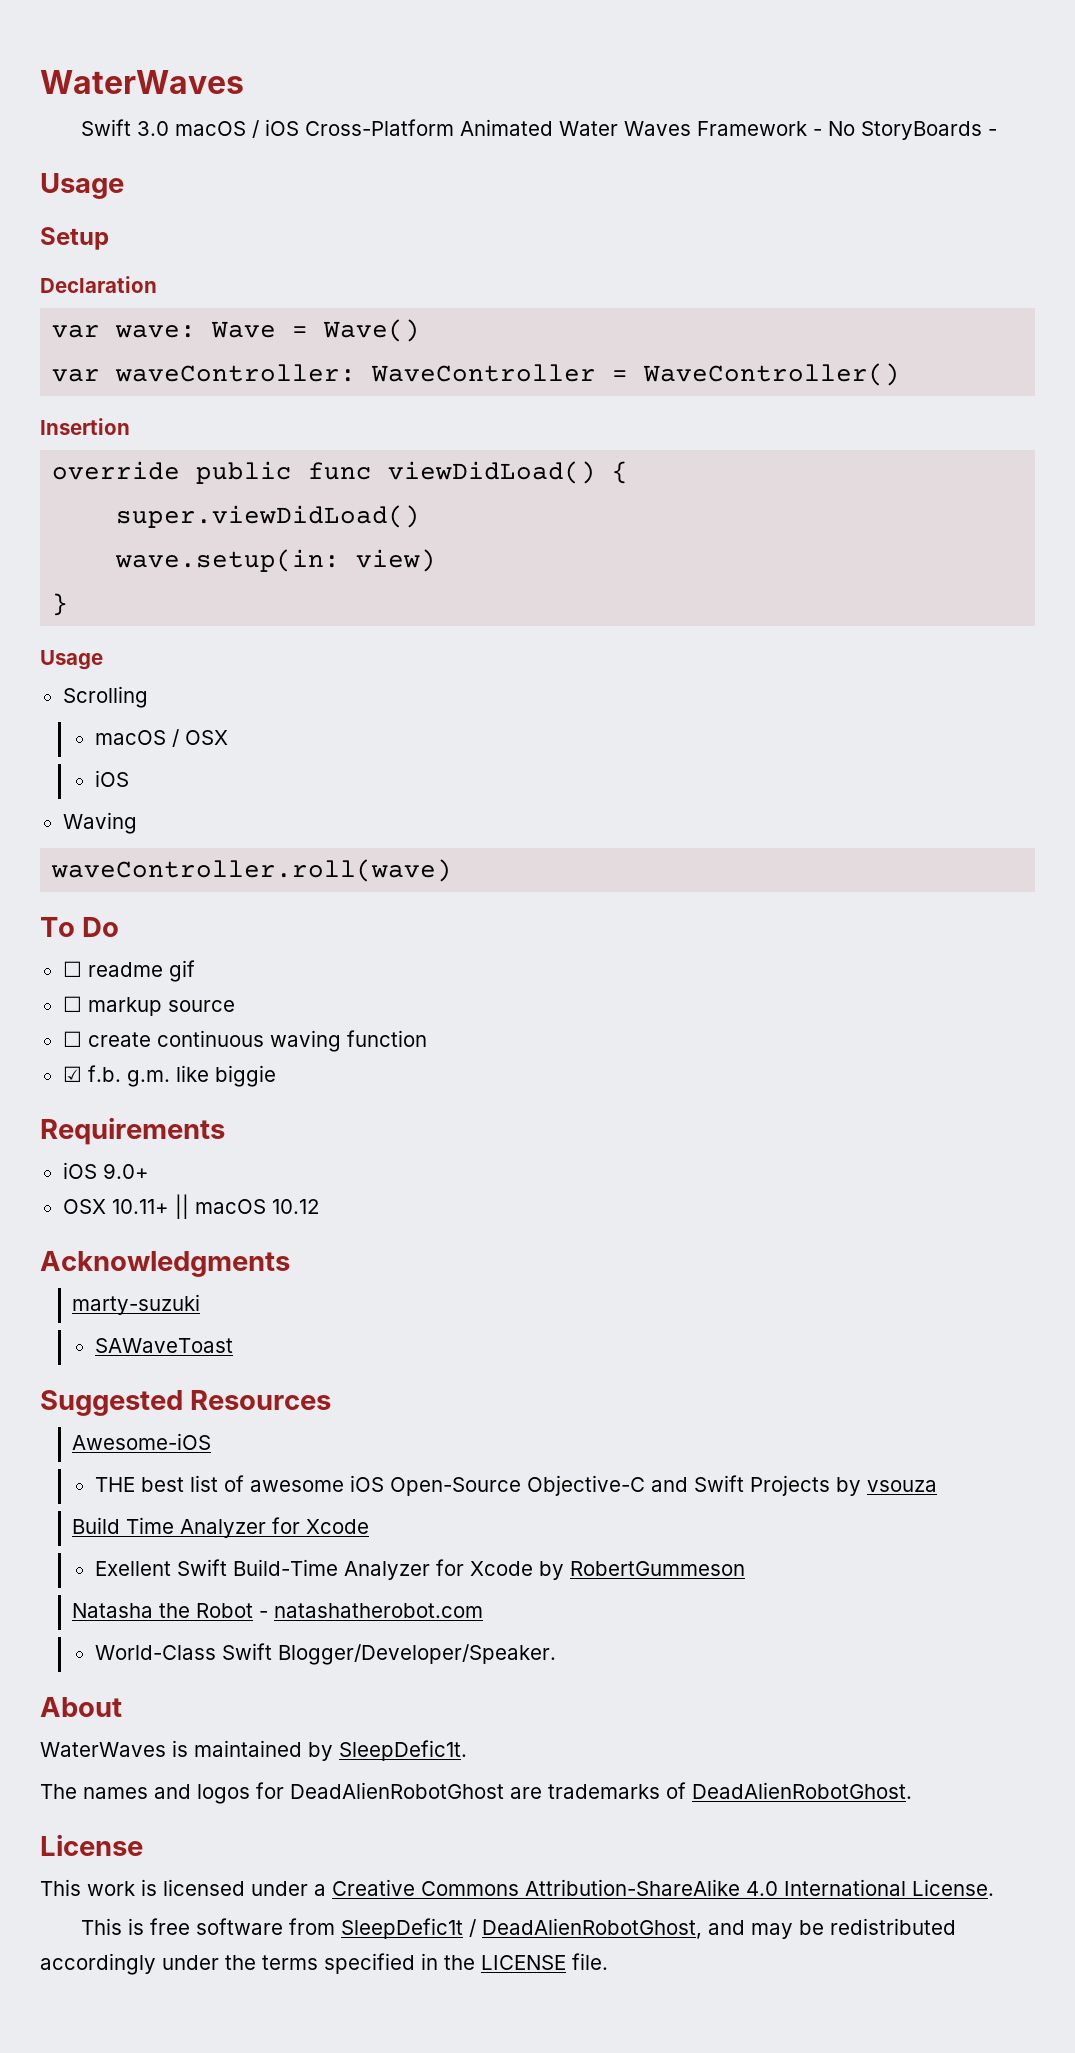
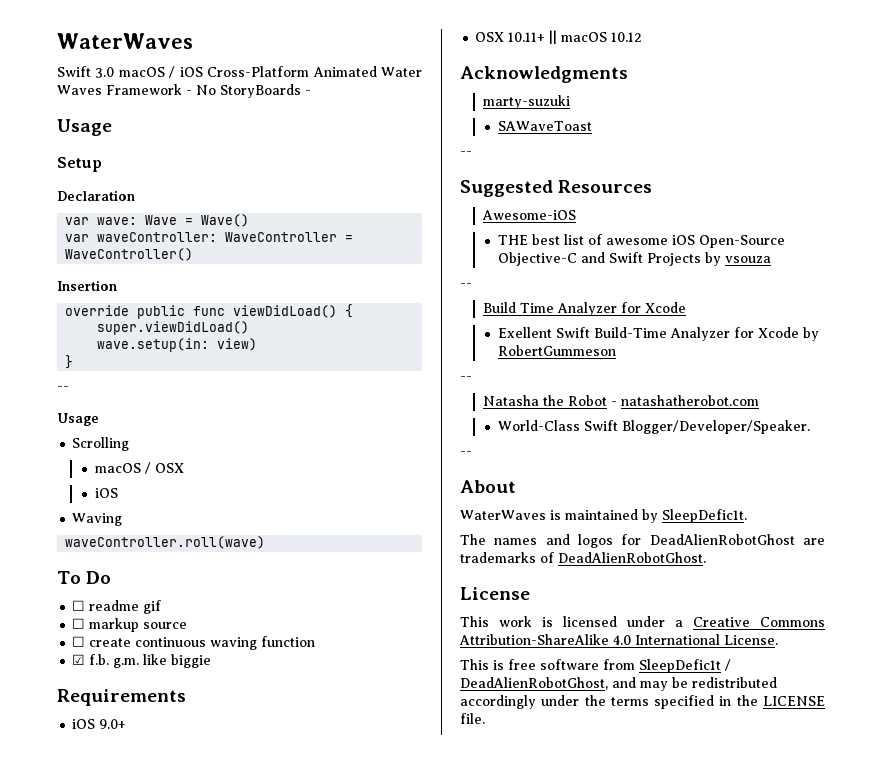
  }
+ --
  SAWaveToast
+ --
  THE best list of awesome iOS Open-Source Objective-C and Swift Projects by vsouza
+ --
  Exellent Swift Build-Time Analyzer for Xcode by RobertGummeson
+ --
  World-Class Swift Blogger/Developer/Speaker.
+ --

